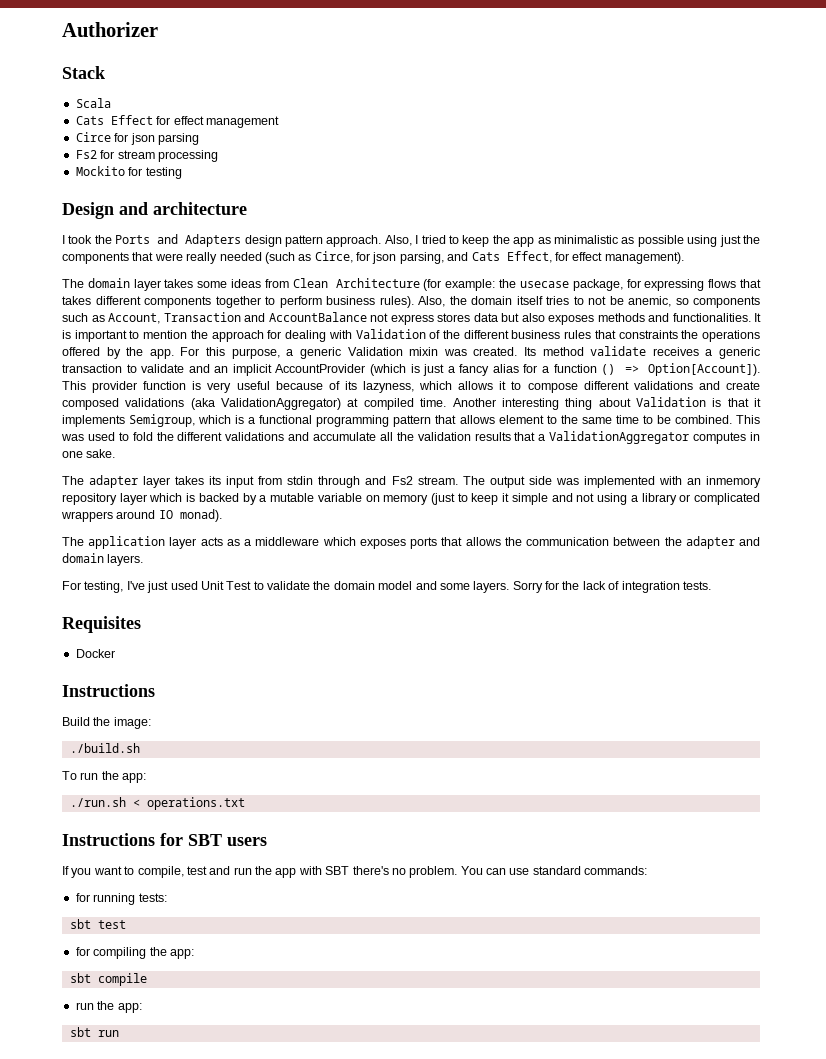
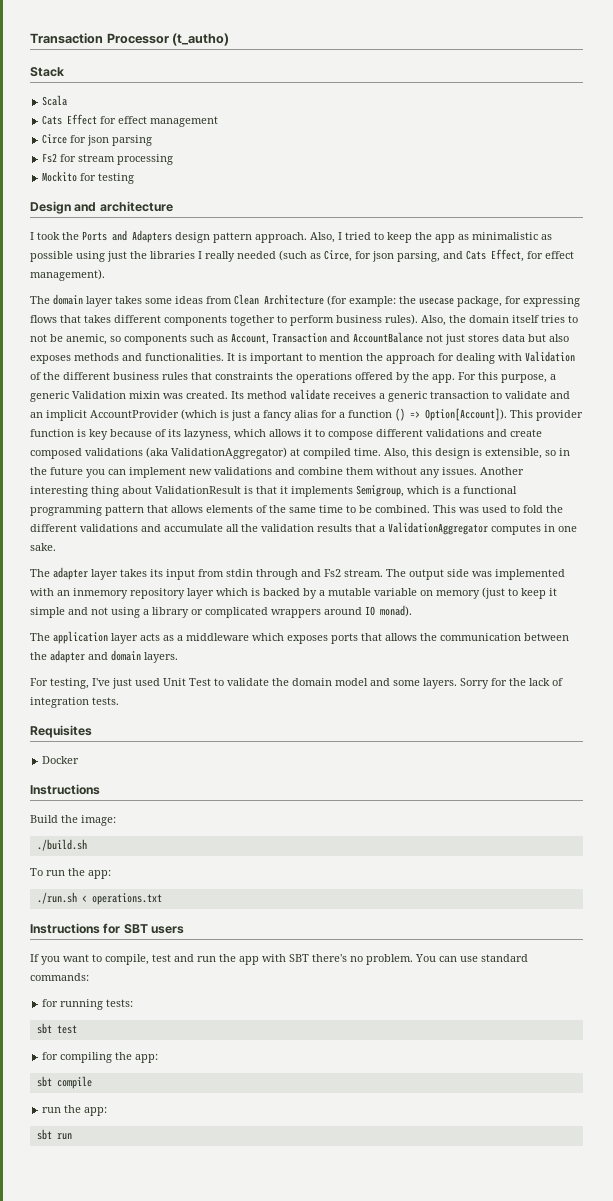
- Authorizer
+ Transaction Processor (t_autho)
- Also, I tried to keep the app as minimalistic as possible using just the components that were really needed (such as Circe, for json parsing, and Cats Effect, for effect management).
+ Also, I tried to keep the app as minimalistic as possible using just the libraries I really needed (such as Circe, for json parsing, and Cats Effect, for effect management).
- Also, the domain itself tries to not be anemic, so components such as Account, Transaction and AccountBalance not express stores data but also exposes methods and functionalities.
+ Also, the domain itself tries to not be anemic, so components such as Account, Transaction and AccountBalance not just stores data but also exposes methods and functionalities.
- This provider function is very useful because of its lazyness, which allows it to compose different validations and create composed validations (aka ValidationAggregator) at compiled time.
+ This provider function is key because of its lazyness, which allows it to compose different validations and create composed validations (aka ValidationAggregator) at compiled time.
+ Also, this design is extensible, so in the future you can implement new validations and combine them without any issues.
- Another interesting thing about Validation is that it implements Semigroup, which is a functional programming pattern that allows element to the same time to be combined.
+ Another interesting thing about ValidationResult is that it implements Semigroup, which is a functional programming pattern that allows elements of the same time to be combined.

